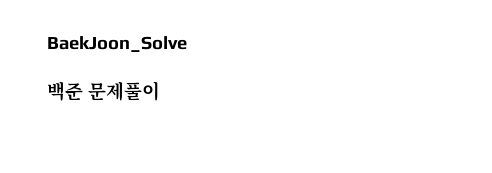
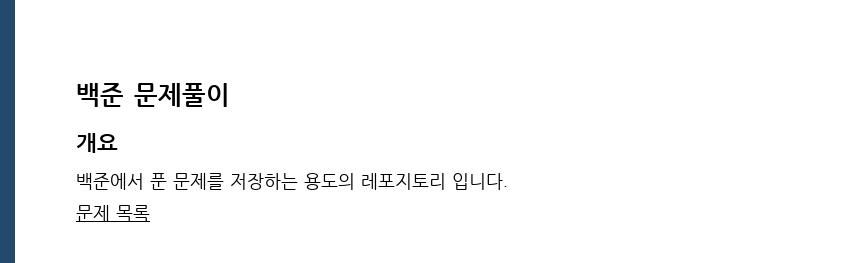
- BaekJoon_Solve
+ 개요
+ 백준에서 푼 문제를 저장하는 용도의 레포지토리 입니다.
+ 문제 목록

